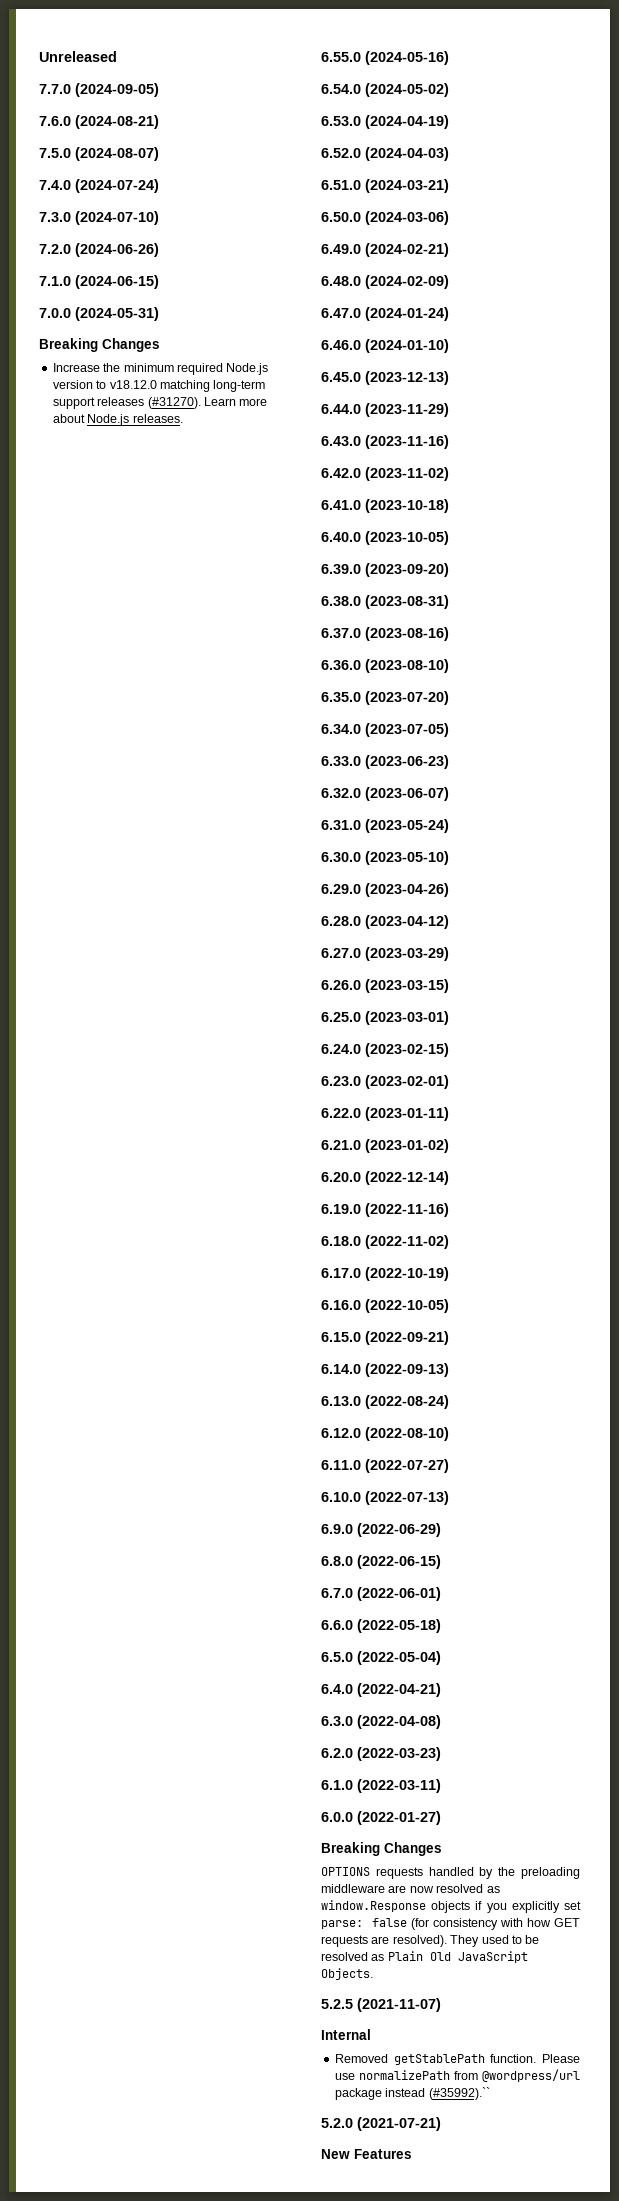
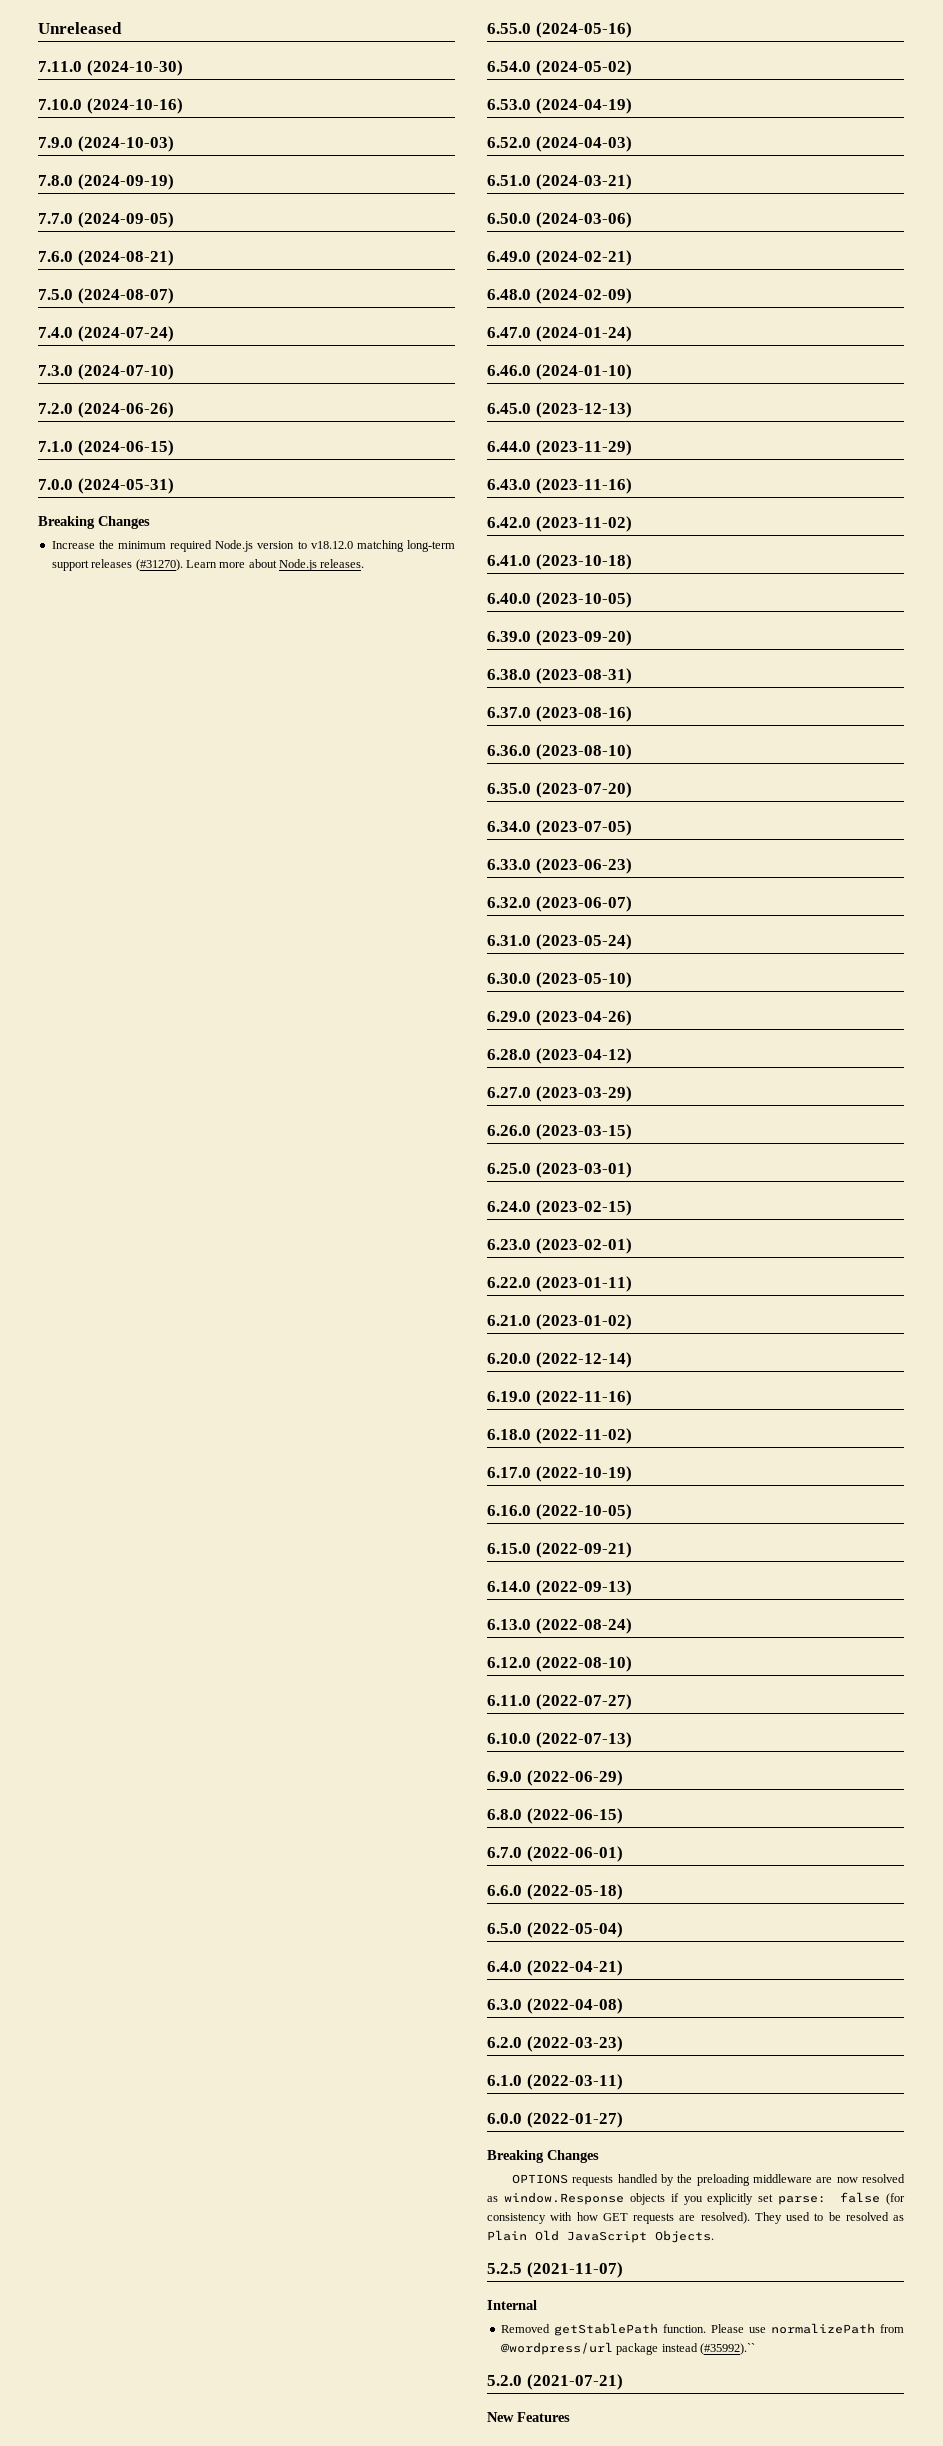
+ 7.11.0 (2024-10-30)
+ 7.10.0 (2024-10-16)
+ 7.9.0 (2024-10-03)
+ 7.8.0 (2024-09-19)

